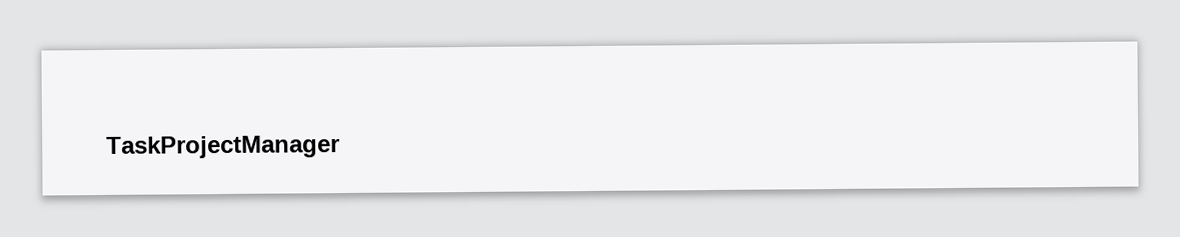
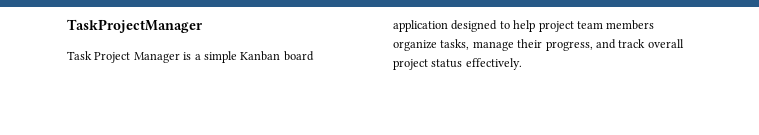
+ Task Project Manager is a simple Kanban board application designed to help project team members organize tasks, manage their progress, and track overall project status effectively.

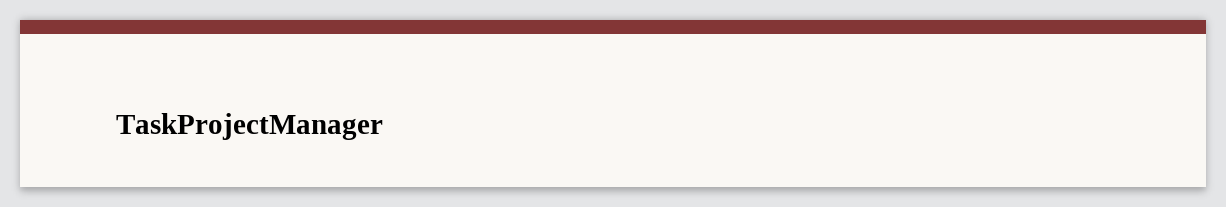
- Task Project Manager is a simple Kanban board application designed to help project team members organize tasks, manage their progress, and track overall project status effectively.

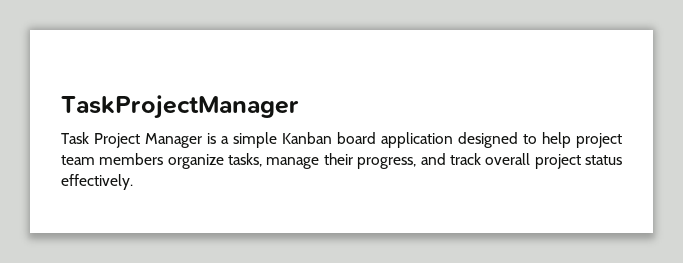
+ Task Project Manager is a simple Kanban board application designed to help project team members organize tasks, manage their progress, and track overall project status effectively.

